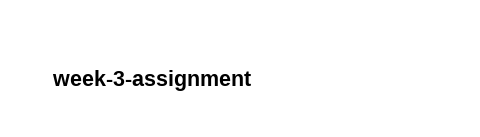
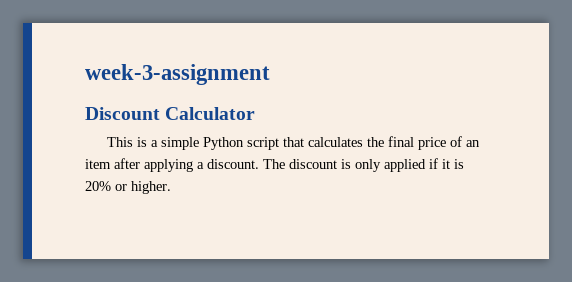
+ Discount Calculator
+ This is a simple Python script that calculates the final price of an item after applying a discount. The discount is only applied if it is 20% or higher.

